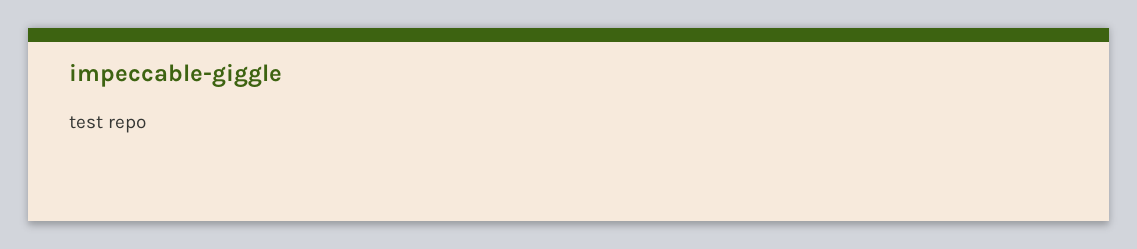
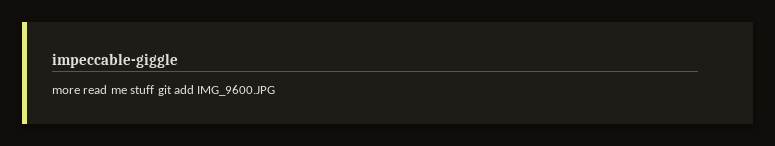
- test repo
+ more read me stuff git add IMG_9600.JPG

